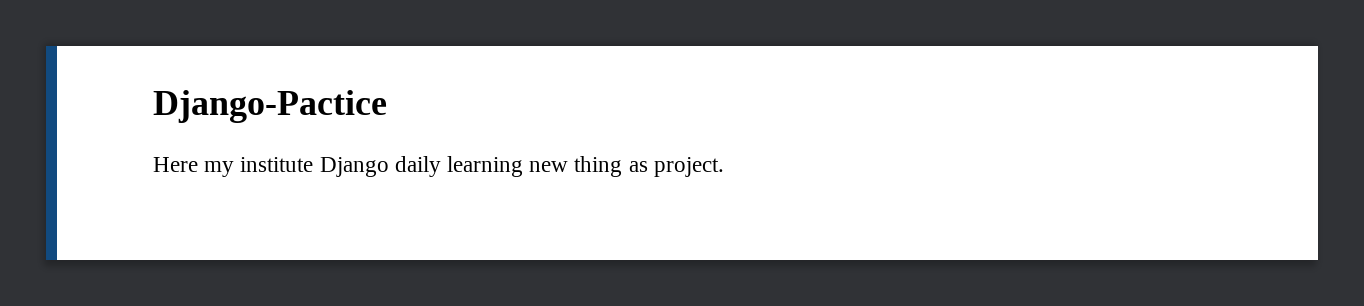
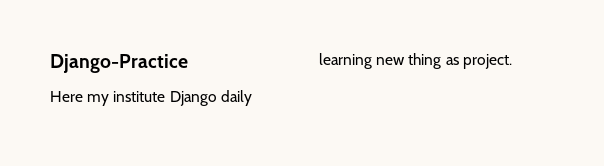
- Django-Pactice
+ Django-Practice

